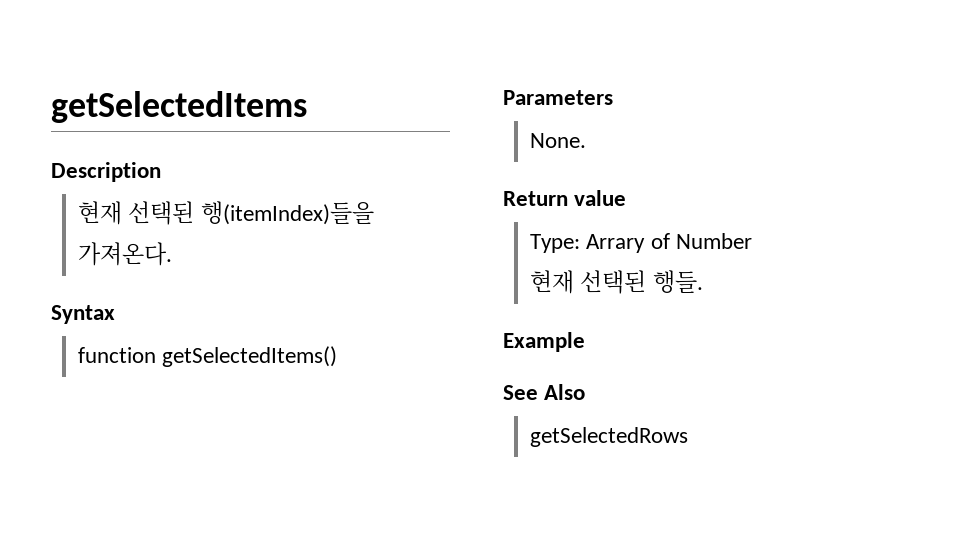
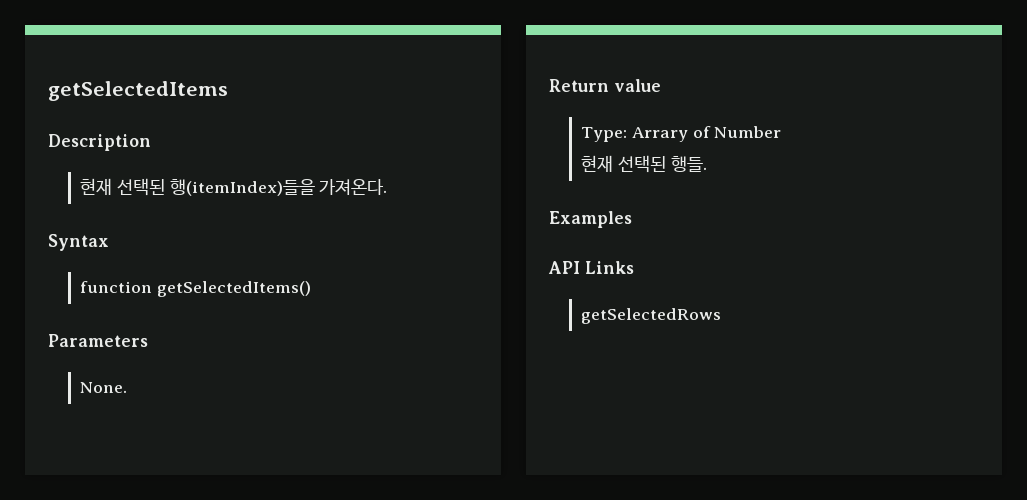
- Example
- See Also
+ Examples
+ API Links

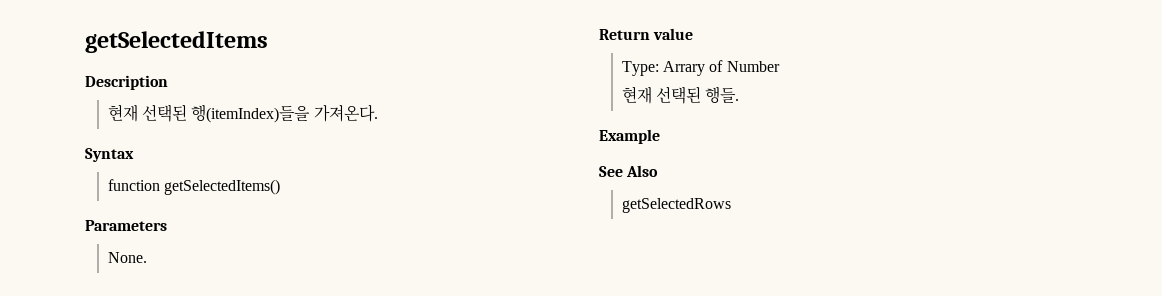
- Examples
- API Links
+ Example
+ See Also

